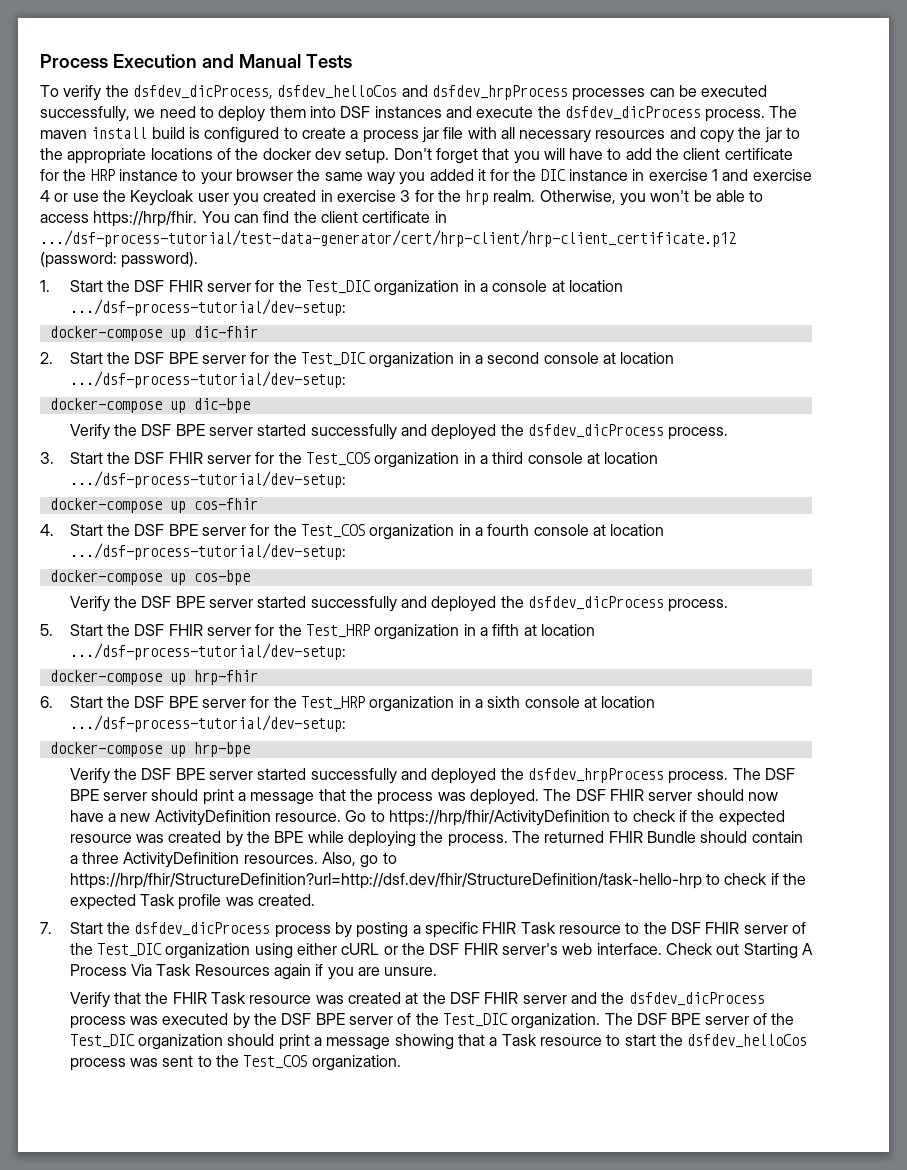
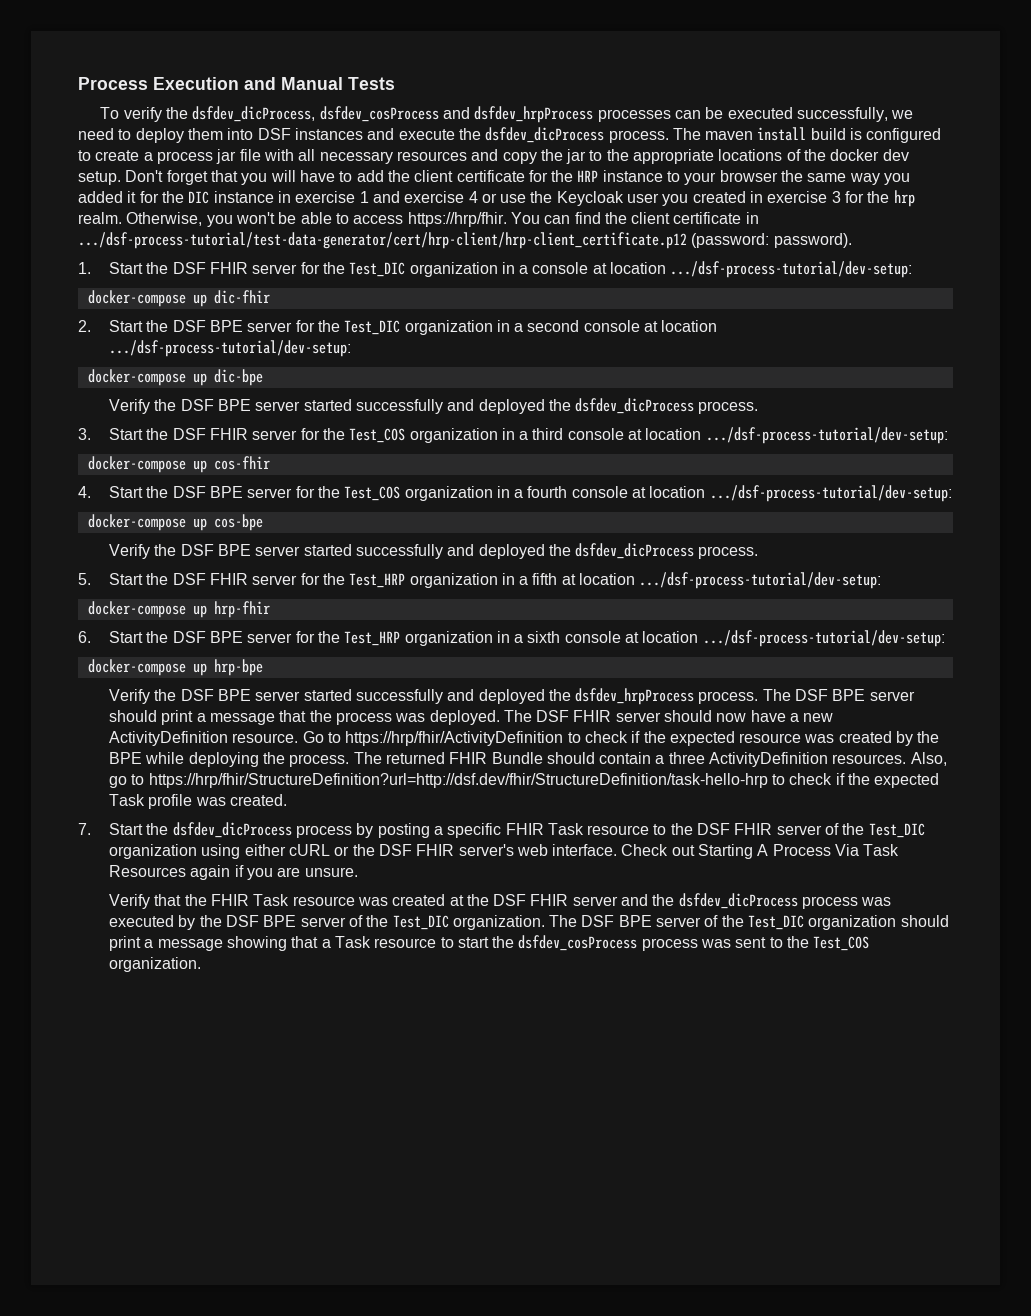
- To verify the dsfdev_dicProcess, dsfdev_helloCos and dsfdev_hrpProcess processes can be executed successfully, we need to deploy them into DSF instances and execute the dsfdev_dicProcess process.
+ To verify the dsfdev_dicProcess, dsfdev_cosProcess and dsfdev_hrpProcess processes can be executed successfully, we need to deploy them into DSF instances and execute the dsfdev_dicProcess process.
- The DSF BPE server of the Test_DIC organization should print a message showing that a Task resource to start the dsfdev_helloCos process was sent to the Test_COS organization.
+ The DSF BPE server of the Test_DIC organization should print a message showing that a Task resource to start the dsfdev_cosProcess process was sent to the Test_COS organization.

